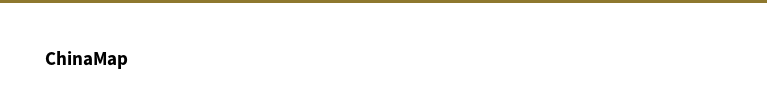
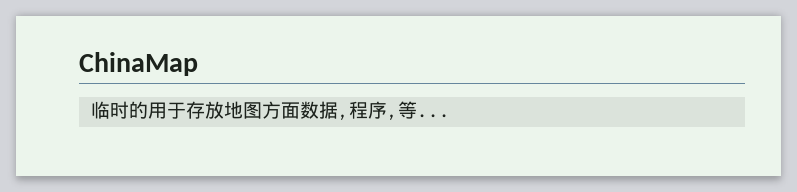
+ 临时的用于存放地图方面数据,程序,等...

